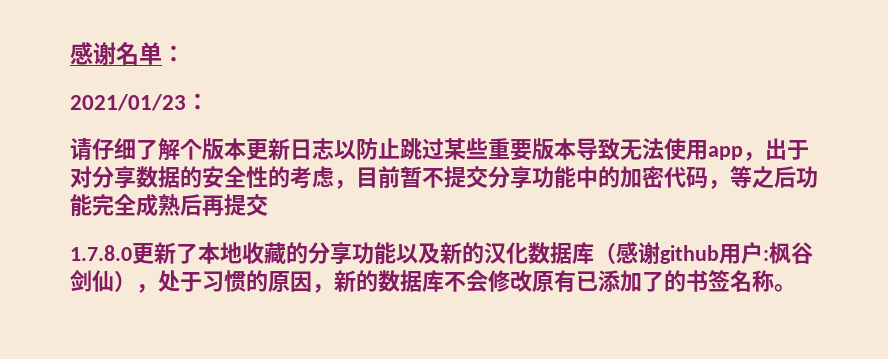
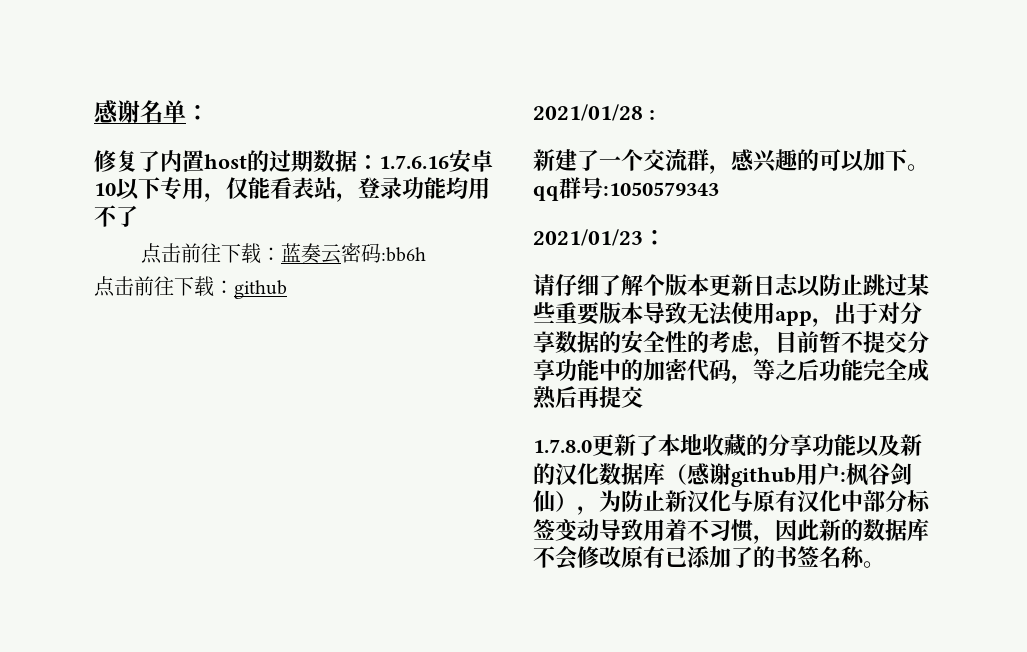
+ 修复了内置host的过期数据：1.7.6.16安卓10以下专用，仅能看表站，登录功能均用不了
+ 点击前往下载：蓝奏云密码:bb6h
+ 点击前往下载：github
+ 2021/01/28 :
+ 新建了一个交流群，感兴趣的可以加下。qq群号:1050579343
- 1.7.8.0更新了本地收藏的分享功能以及新的汉化数据库（感谢github用户:枫谷剑仙），处于习惯的原因，新的数据库不会修改原有已添加了的书签名称。
+ 1.7.8.0更新了本地收藏的分享功能以及新的汉化数据库（感谢github用户:枫谷剑仙），为防止新汉化与原有汉化中部分标签变动导致用着不习惯，因此新的数据库不会修改原有已添加了的书签名称。

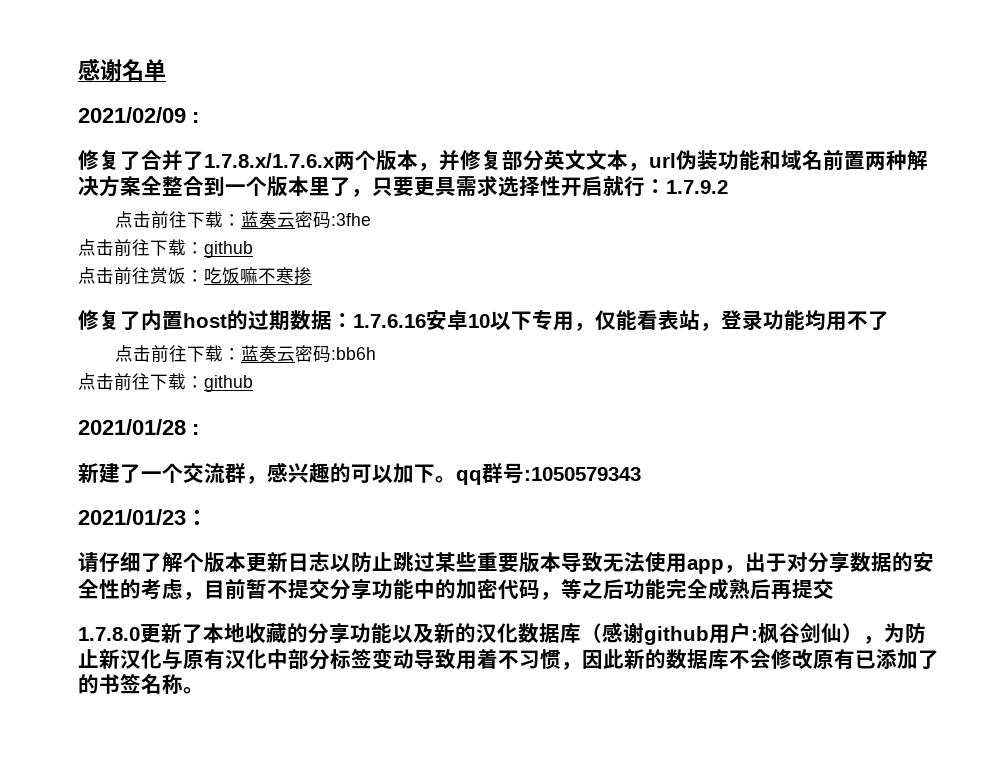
- 感谢名单：
+ 感谢名单
+ 2021/02/09 :
+ 修复了合并了1.7.8.x/1.7.6.x两个版本，并修复部分英文文本，url伪装功能和域名前置两种解决方案全整合到一个版本里了，只要更具需求选择性开启就行：1.7.9.2
+ 点击前往下载：蓝奏云密码:3fhe
+ 点击前往下载：github
+ 点击前往赏饭：吃饭嘛不寒掺

